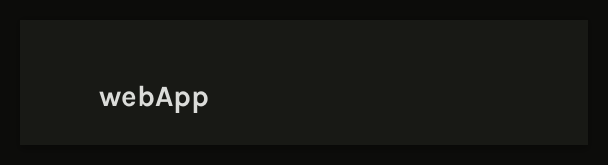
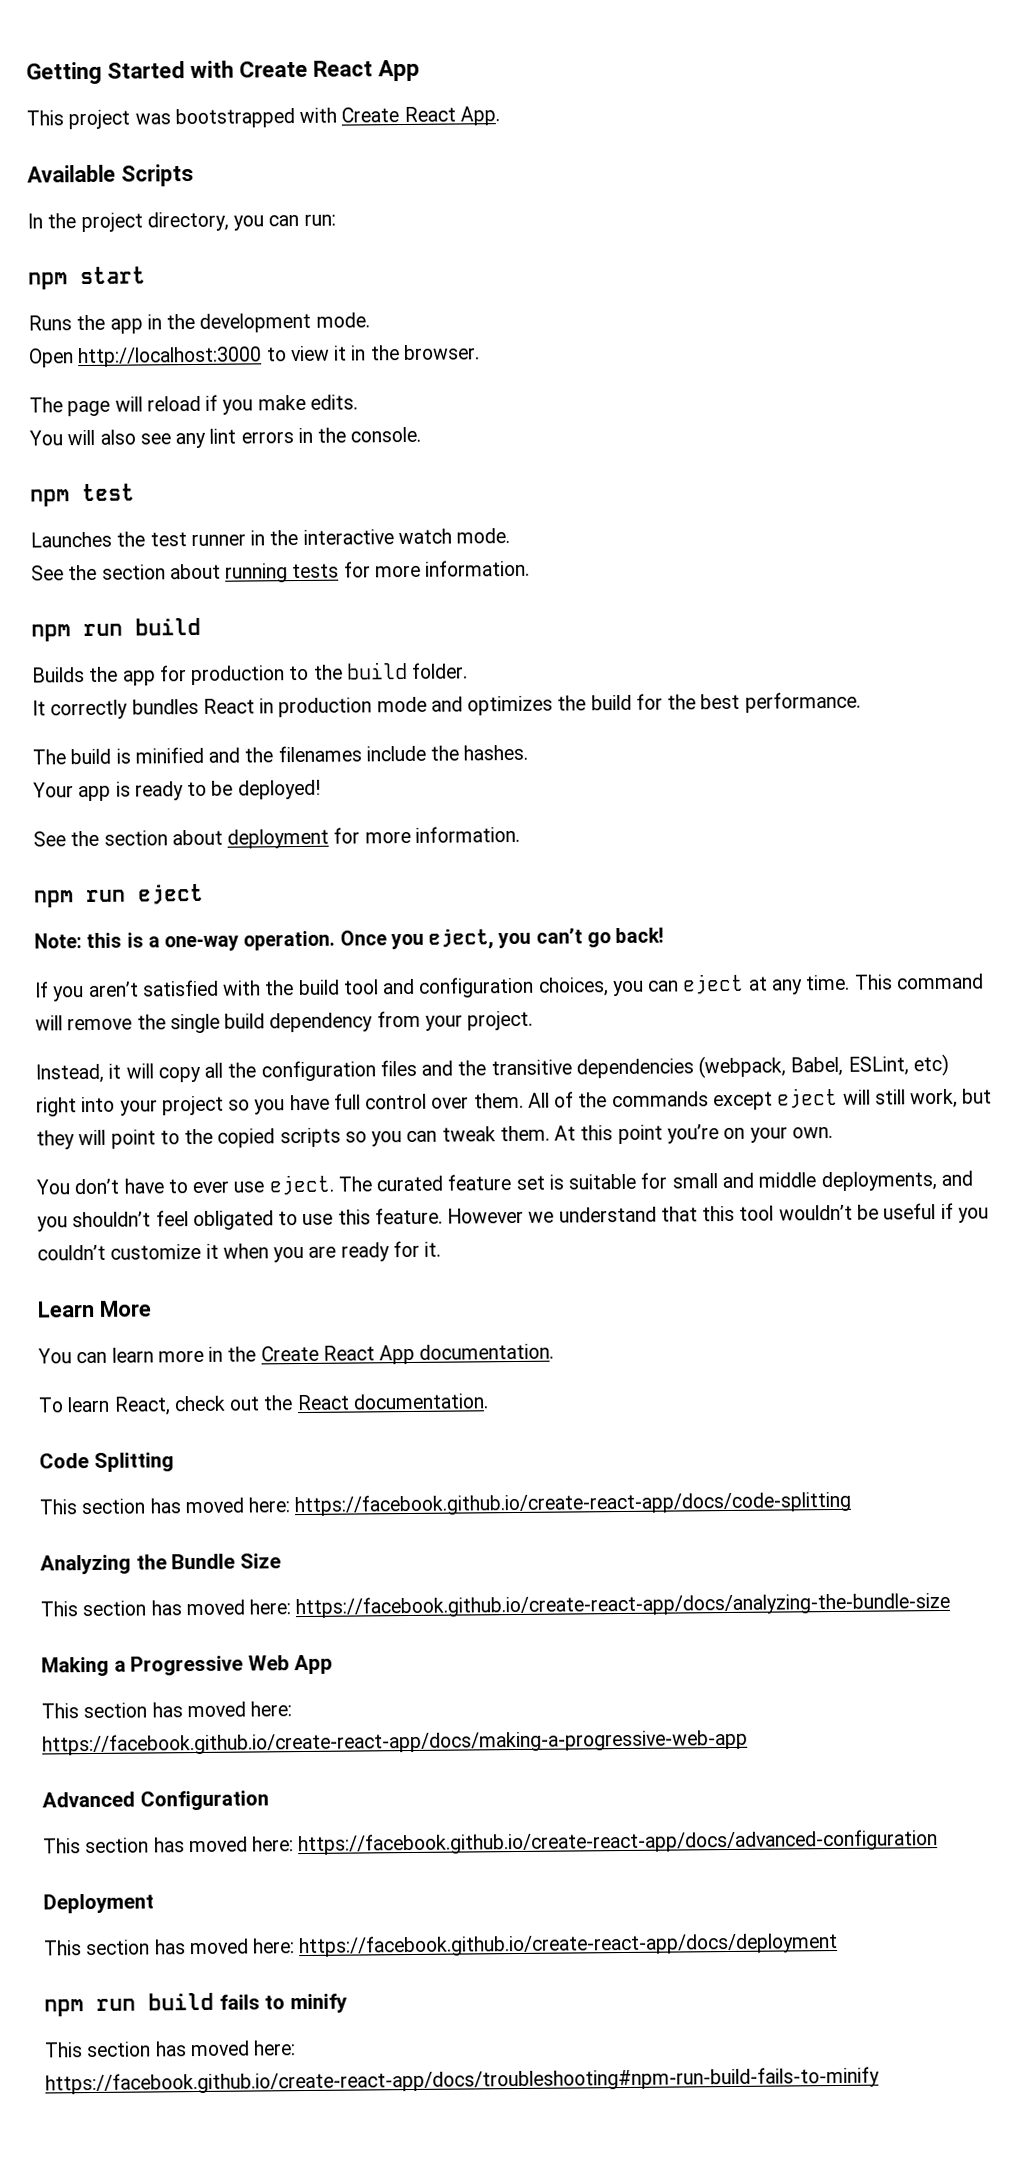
- webApp
+ Getting Started with Create React App
+ This project was bootstrapped with Create React App.
+ Available Scripts
+ In the project directory, you can run:
+ npm start
+ Runs the app in the development mode.
+ Open http://localhost:3000 to view it in the browser.
+ The page will reload if you make edits.
+ You will also see any lint errors in the console.
+ npm test
+ Launches the test runner in the interactive watch mode.
+ See the section about running tests for more information.
+ npm run build
+ Builds the app for production to the build folder.
+ It correctly bundles React in production mode and optimizes the build for the best performance.
+ The build is minified and the filenames include the hashes.
+ Your app is ready to be deployed!
+ See the section about deployment for more information.
+ npm run eject
+ Note: this is a one-way operation. Once you eject, you can’t go back!
+ If you aren’t satisfied with the build tool and configuration choices, you can eject at any time. This command will remove the single build dependency from your project.
+ Instead, it will copy all the configuration files and the transitive dependencies (webpack, Babel, ESLint, etc) right into your project so you have full control over them. All of the commands except eject will still work, but they will point to the copied scripts so you can tweak them. At this point you’re on your own.
+ You don’t have to ever use eject. The curated feature set is suitable for small and middle deployments, and you shouldn’t feel obligated to use this feature. However we understand that this tool wouldn’t be useful if you couldn’t customize it when you are ready for it.
+ Learn More
+ You can learn more in the Create React App documentation.
+ To learn React, check out the React documentation.
+ Code Splitting
+ This section has moved here: https://facebook.github.io/create-react-app/docs/code-splitting
+ Analyzing the Bundle Size
+ This section has moved here: https://facebook.github.io/create-react-app/docs/analyzing-the-bundle-size
+ Making a Progressive Web App
+ This section has moved here: https://facebook.github.io/create-react-app/docs/making-a-progressive-web-app
+ Advanced Configuration
+ This section has moved here: https://facebook.github.io/create-react-app/docs/advanced-configuration
+ Deployment
+ This section has moved here: https://facebook.github.io/create-react-app/docs/deployment
+ npm run build fails to minify
+ This section has moved here: https://facebook.github.io/create-react-app/docs/troubleshooting#npm-run-build-fails-to-minify

